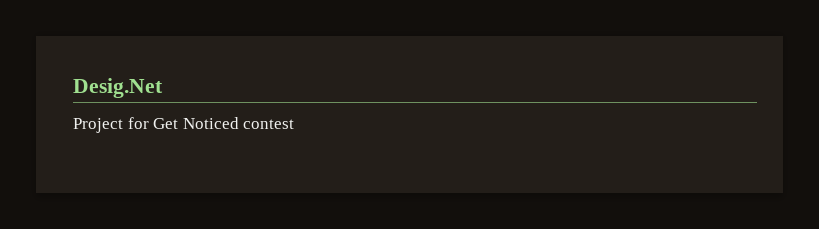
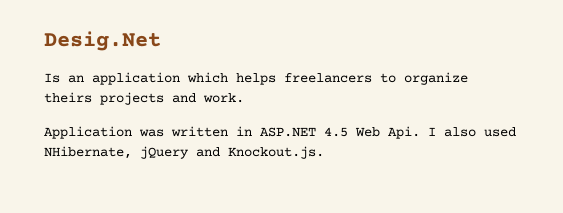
- Project for Get Noticed contest
+ Is an application which helps freelancers to organize theirs projects and work.
+ Application was written in ASP.NET 4.5 Web Api. I also used NHibernate, jQuery and Knockout.js.

